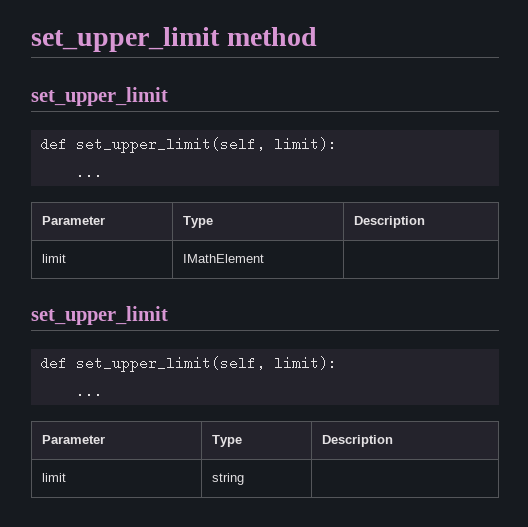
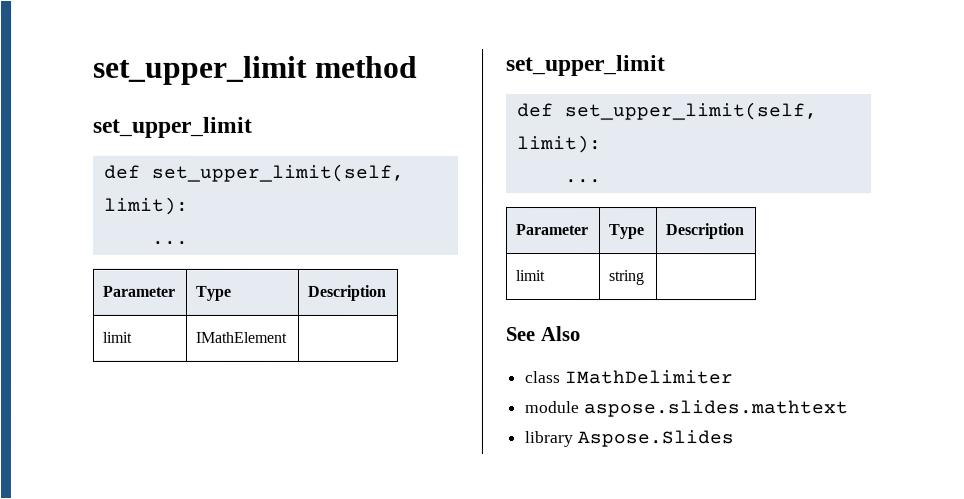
+ See Also
+ class IMathDelimiter
+ module aspose.slides.mathtext
+ library Aspose.Slides

